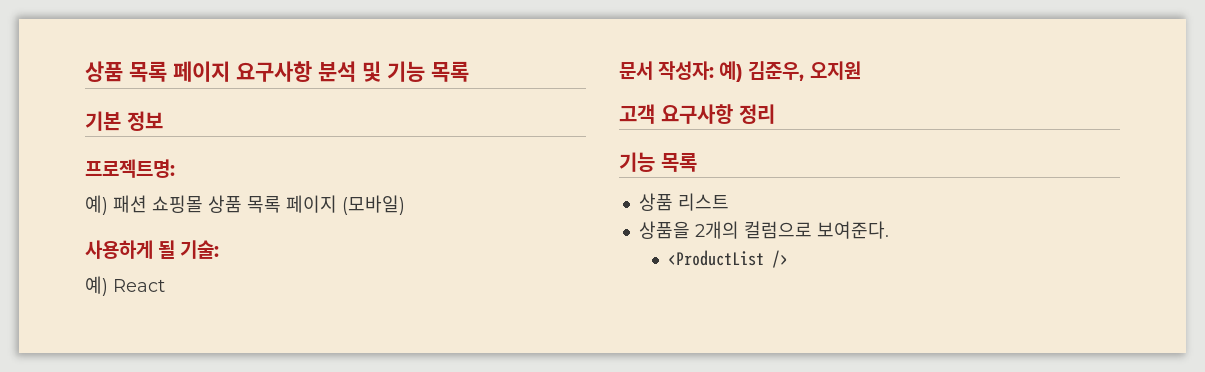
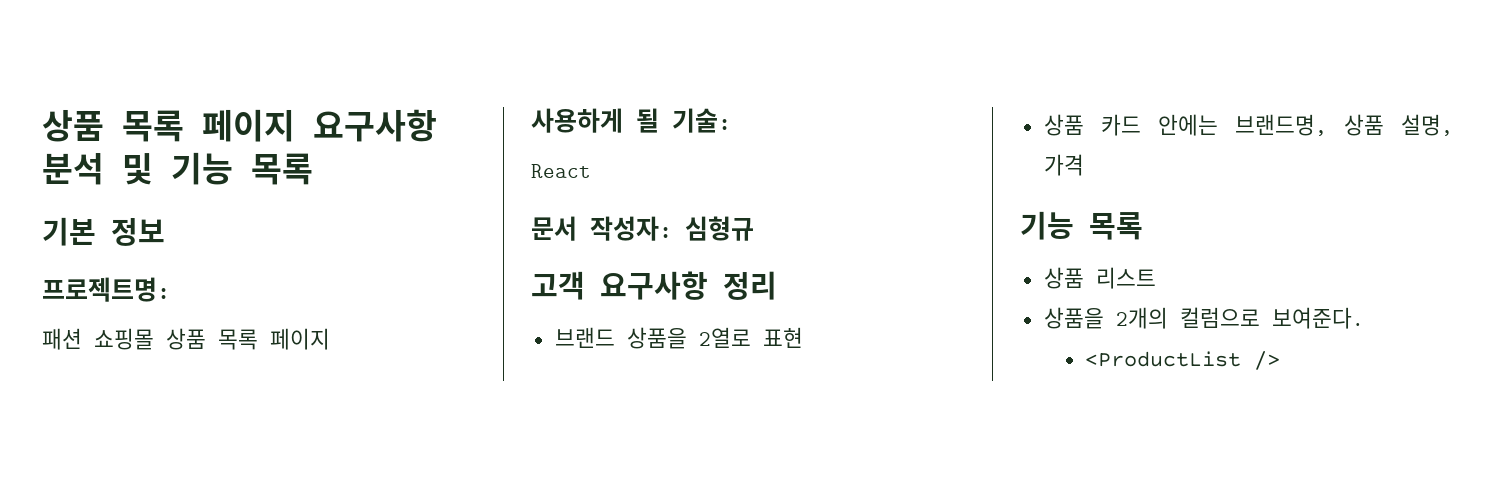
- 예) 패션 쇼핑몰 상품 목록 페이지 (모바일)
+ 패션 쇼핑몰 상품 목록 페이지
- 예) React
+ React
- 문서 작성자: 예) 김준우, 오지원
+ 문서 작성자: 심형규
+ 브랜드 상품을 2열로 표현
+ 상품 카드 안에는 브랜드명, 상품 설명, 가격

